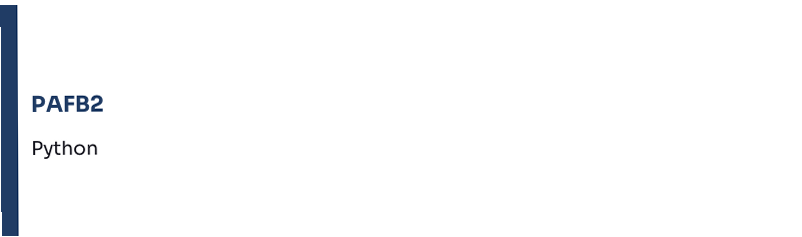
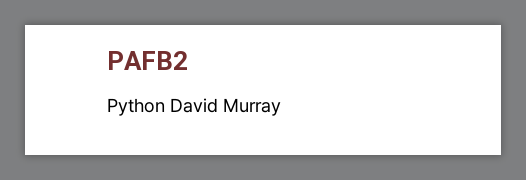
- Python
+ Python David Murray

